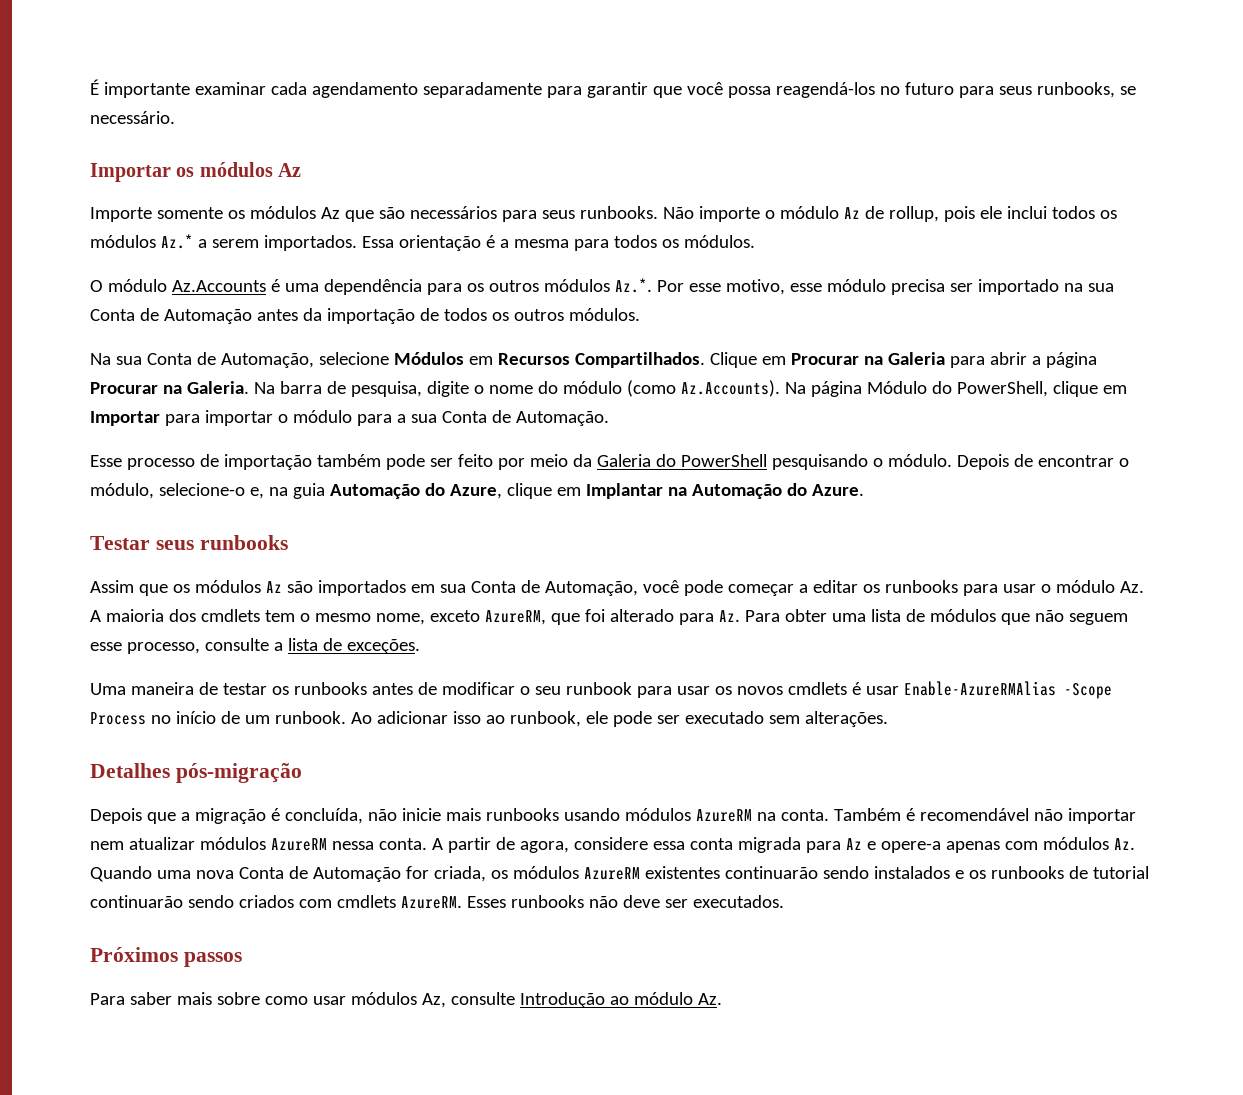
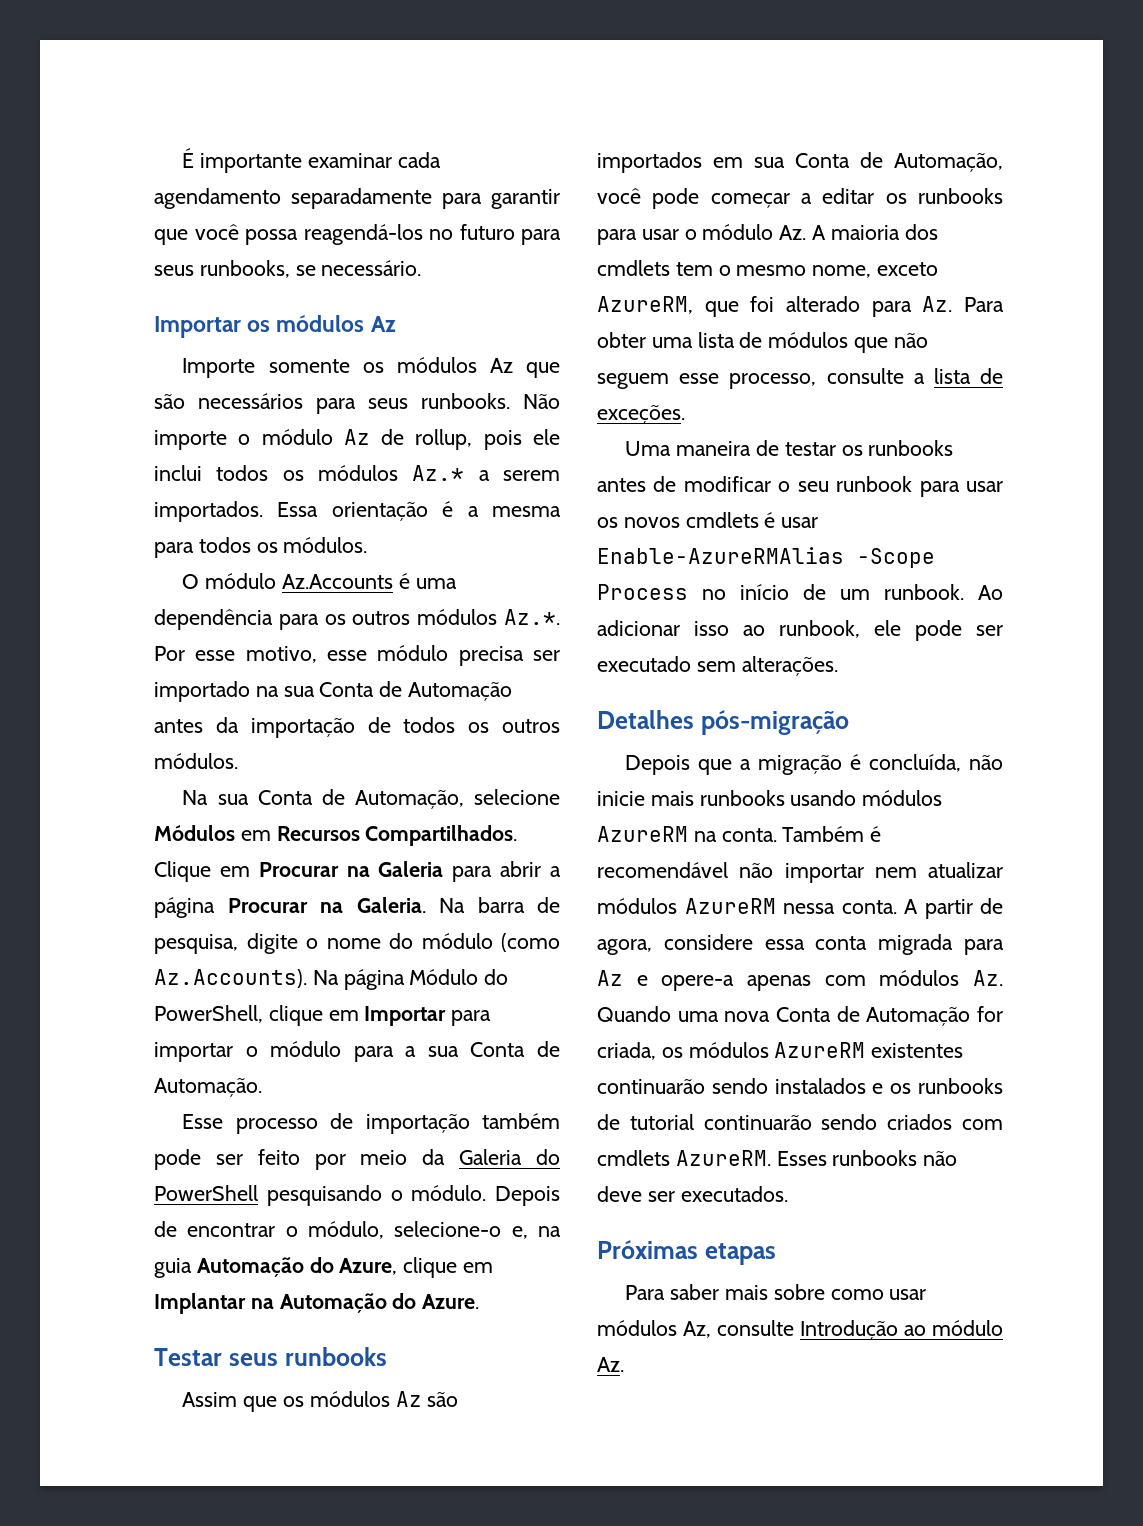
- Próximos passos
+ Próximas etapas

